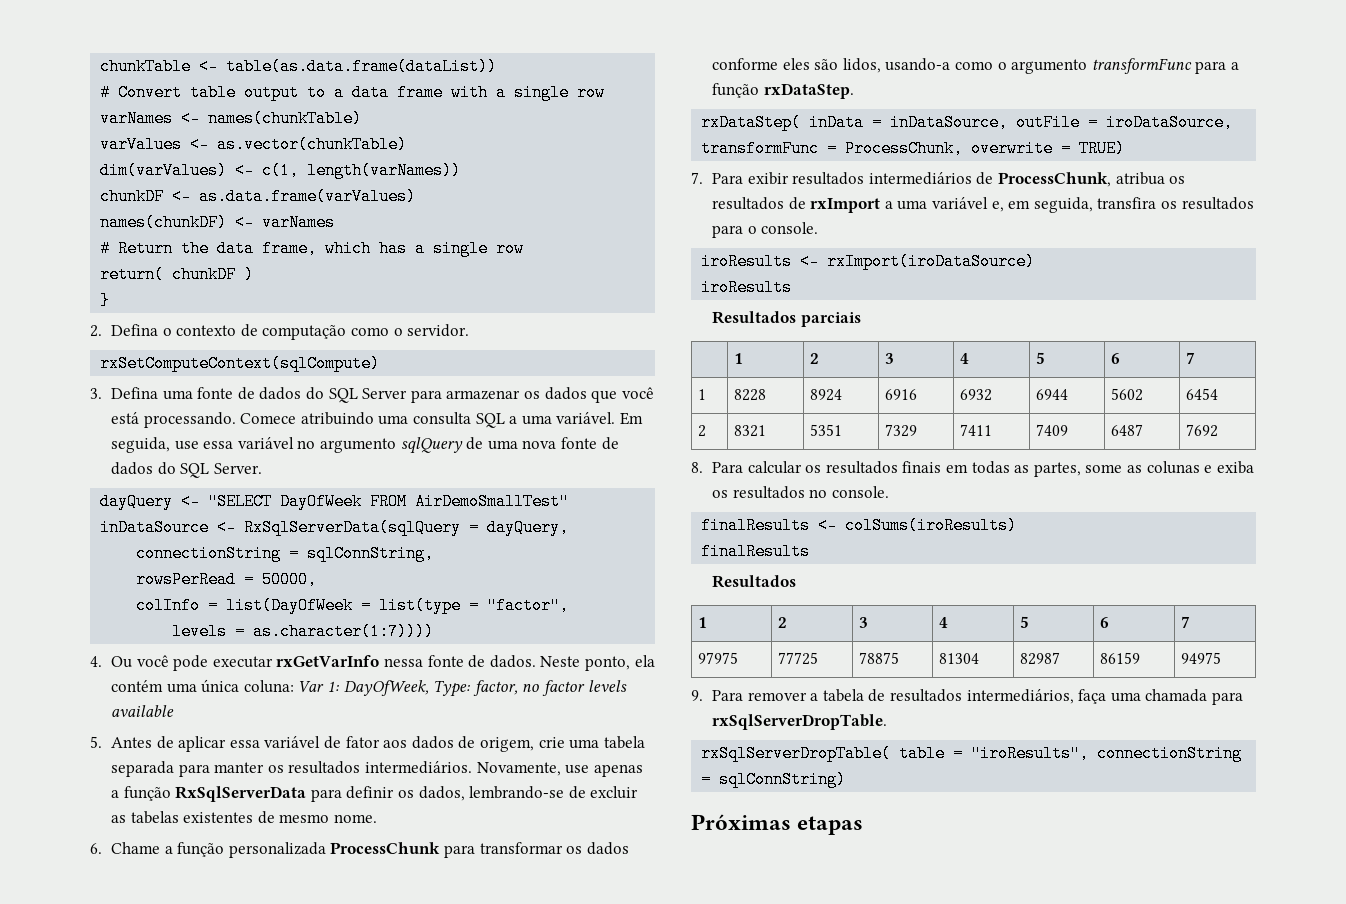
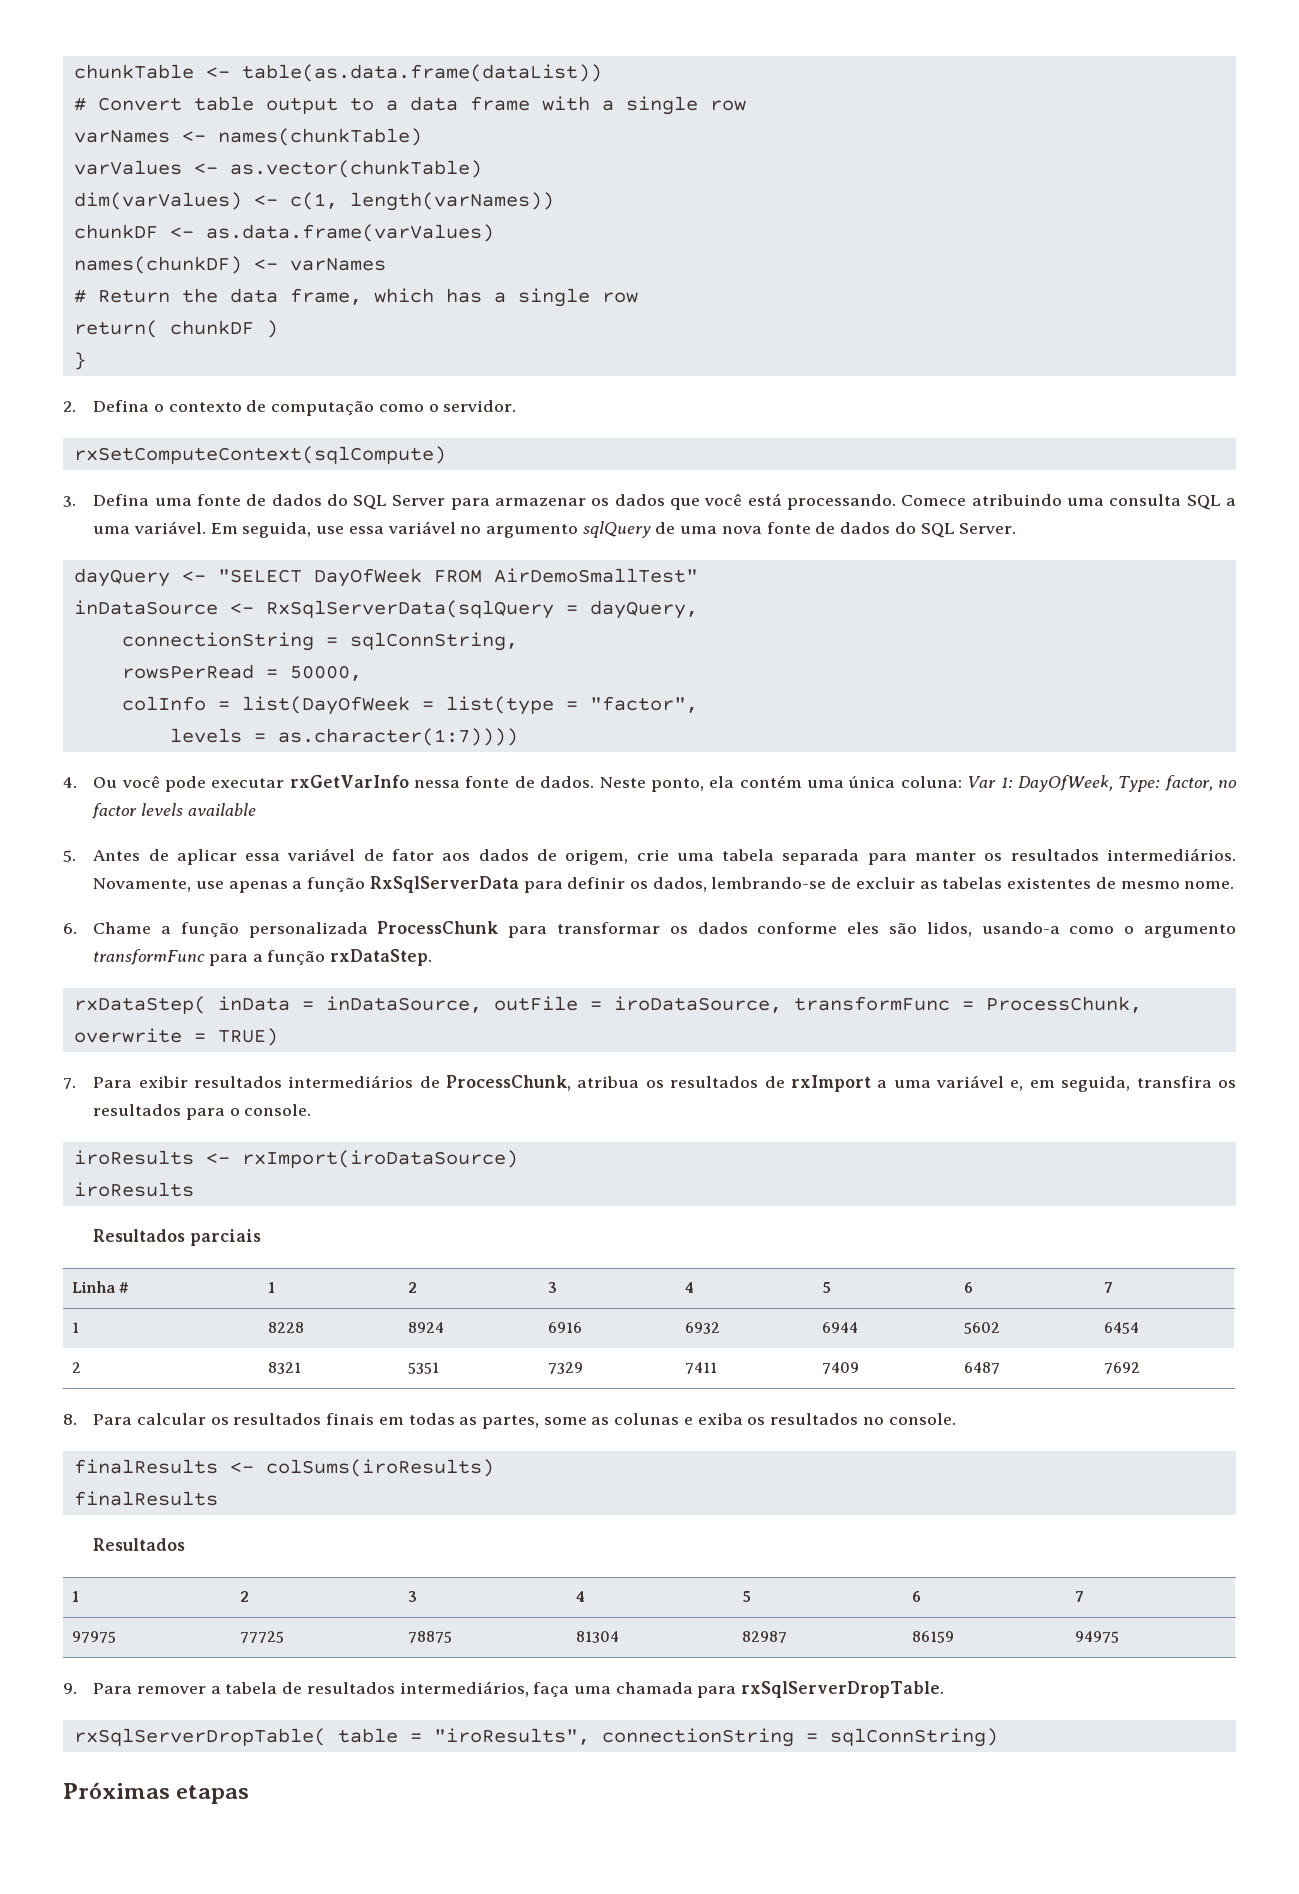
- | 1 | 2 | 3 | 4 | 5 | 6 | 7
+ Linha # | 1 | 2 | 3 | 4 | 5 | 6 | 7

